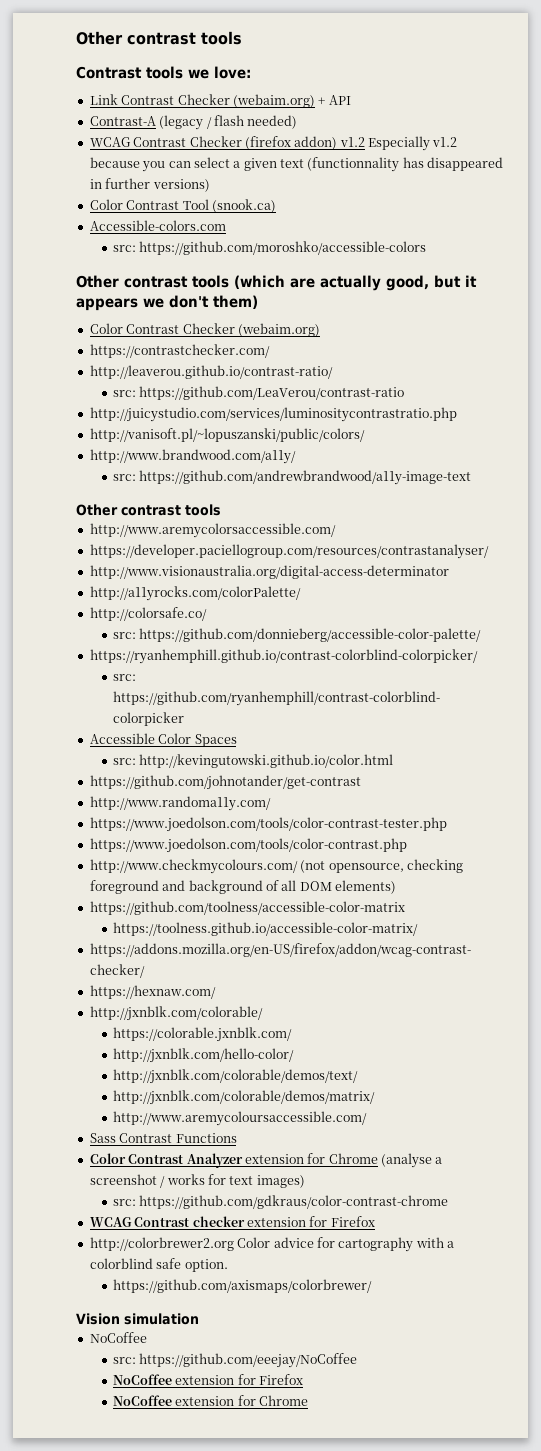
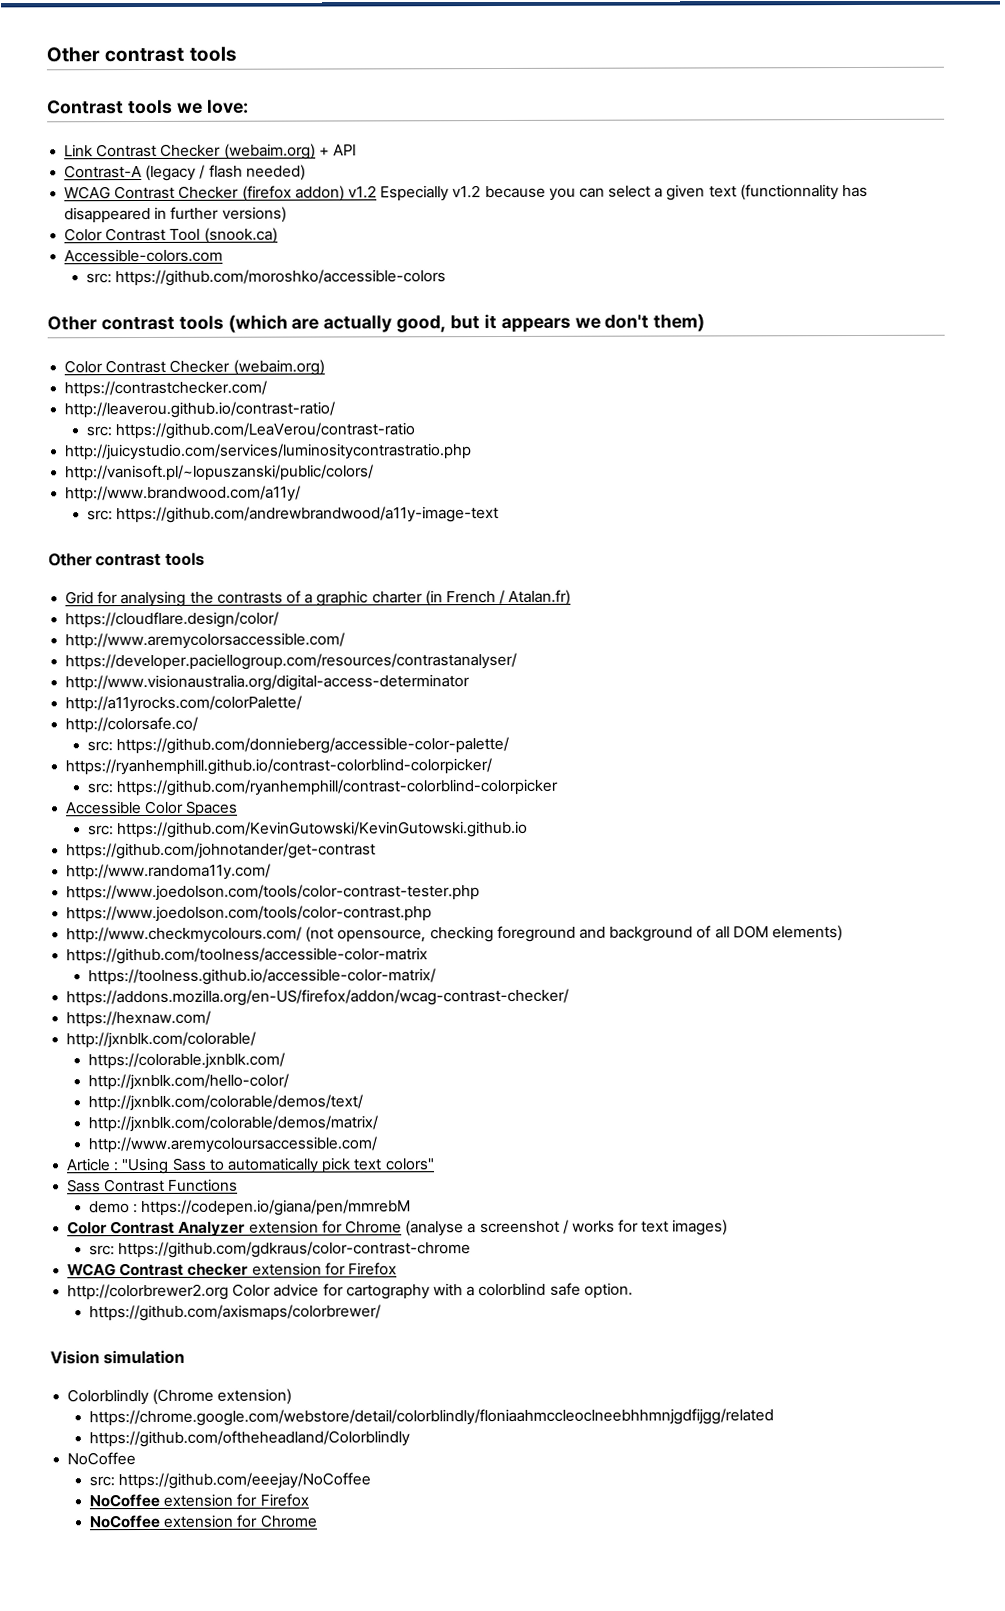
+ Grid for analysing the contrasts of a graphic charter (in French / Atalan.fr)
+ https://cloudflare.design/color/
- src: http://kevingutowski.github.io/color.html
+ src: https://github.com/KevinGutowski/KevinGutowski.github.io
+ Article : "Using Sass to automatically pick text colors"
+ demo : https://codepen.io/giana/pen/mmrebM
+ Colorblindly (Chrome extension)
+ https://chrome.google.com/webstore/detail/colorblindly/floniaahmccleoclneebhhmnjgdfijgg/related
+ https://github.com/oftheheadland/Colorblindly

